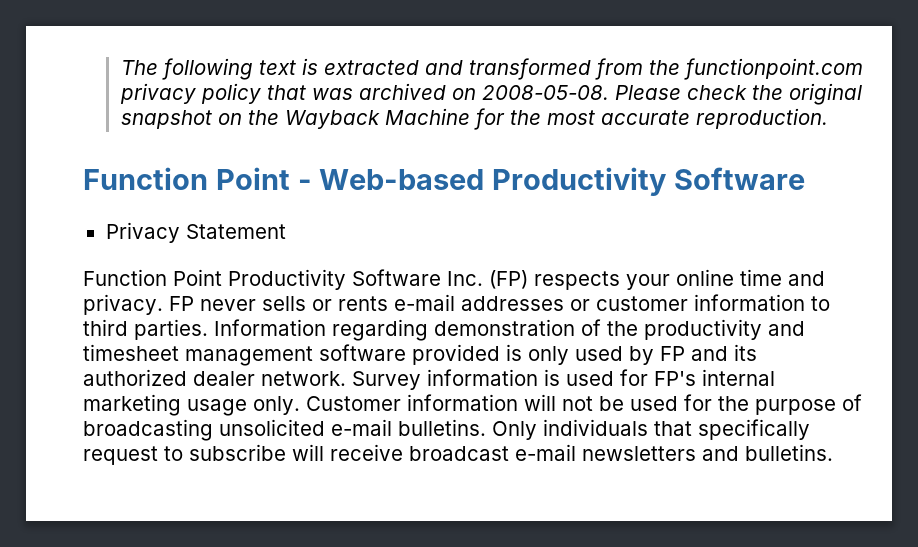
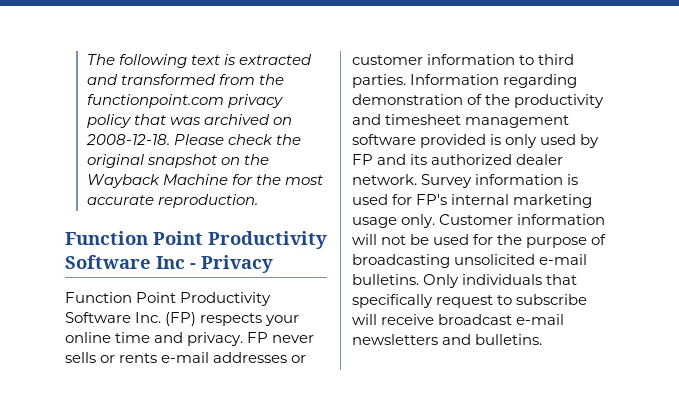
- The following text is extracted and transformed from the functionpoint.com privacy policy that was archived on 2008-05-08.
+ The following text is extracted and transformed from the functionpoint.com privacy policy that was archived on 2008-12-18.
- Function Point - Web-based Productivity Software
- Privacy Statement
+ Function Point Productivity Software Inc - Privacy

